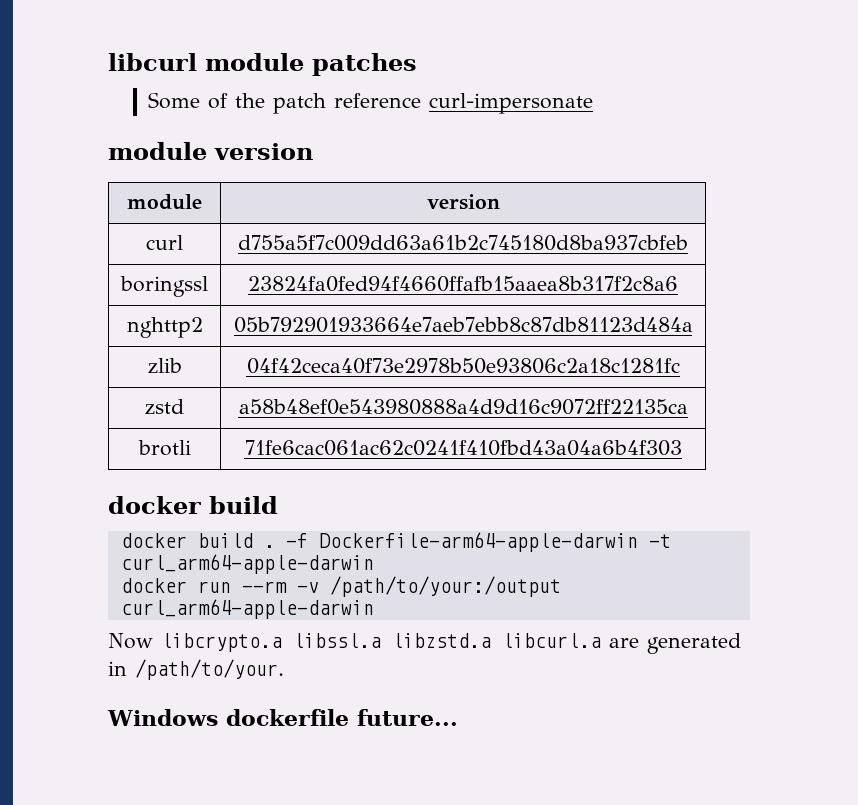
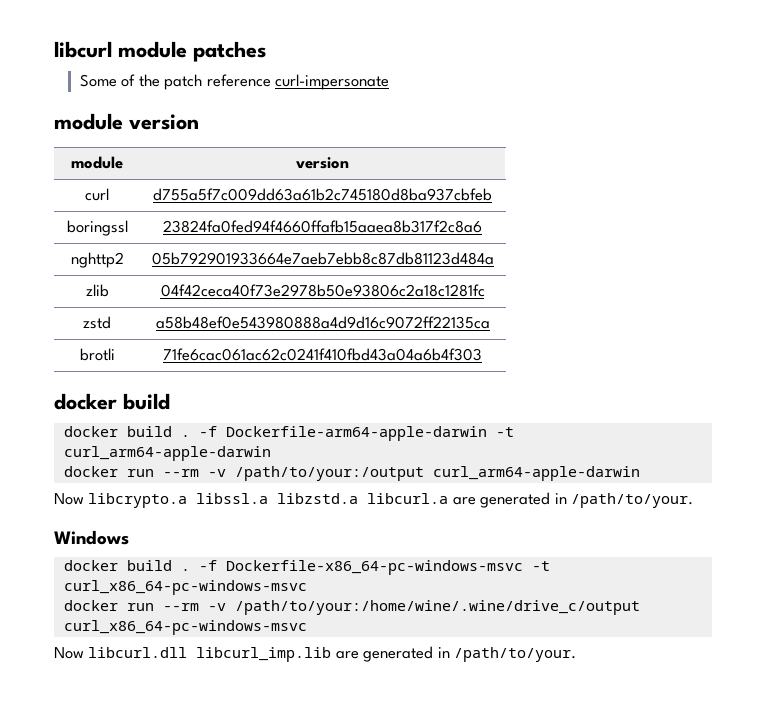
- Windows dockerfile future...
+ Windows
+ docker build . -f Dockerfile-x86_64-pc-windows-msvc -t curl_x86_64-pc-windows-msvc
+ docker run --rm -v /path/to/your:/home/wine/.wine/drive_c/output curl_x86_64-pc-windows-msvc
+ Now libcurl.dll libcurl_imp.lib are generated in /path/to/your.

